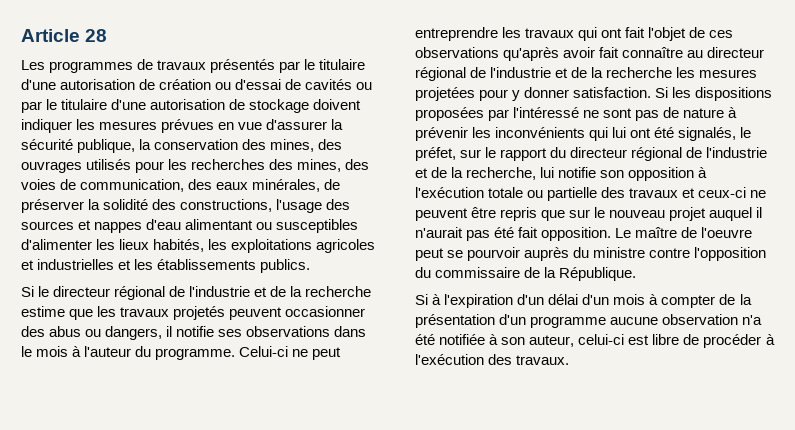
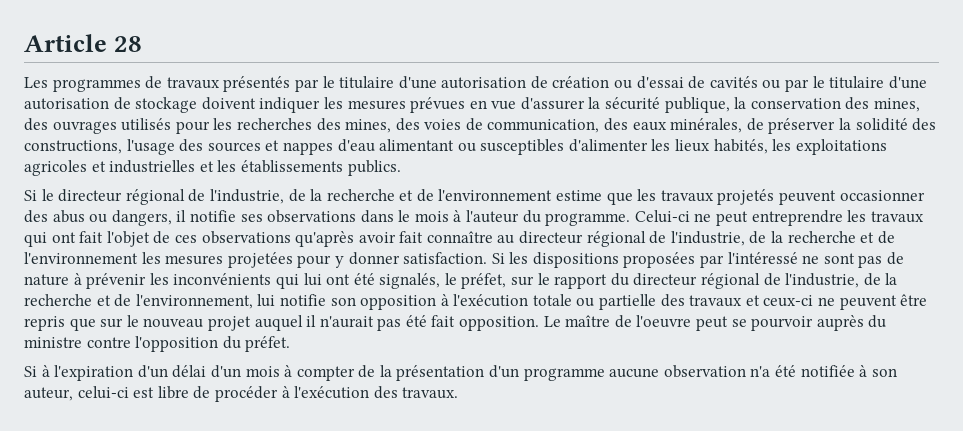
- Si le directeur régional de l'industrie et de la recherche estime que les travaux projetés peuvent occasionner des abus ou dangers, il notifie ses observations dans le mois à l'auteur du programme.
+ Si le directeur régional de l'industrie, de la recherche et de l'environnement estime que les travaux projetés peuvent occasionner des abus ou dangers, il notifie ses observations dans le mois à l'auteur du programme.
- Celui-ci ne peut entreprendre les travaux qui ont fait l'objet de ces observations qu'après avoir fait connaître au directeur régional de l'industrie et de la recherche les mesures projetées pour y donner satisfaction.
+ Celui-ci ne peut entreprendre les travaux qui ont fait l'objet de ces observations qu'après avoir fait connaître au directeur régional de l'industrie, de la recherche et de l'environnement les mesures projetées pour y donner satisfaction.
- Si les dispositions proposées par l'intéressé ne sont pas de nature à prévenir les inconvénients qui lui ont été signalés, le préfet, sur le rapport du directeur régional de l'industrie et de la recherche, lui notifie son opposition à l'exécution totale ou partielle des travaux et ceux-ci ne peuvent être repris que sur le nouveau projet auquel il n'aurait pas été fait opposition.
+ Si les dispositions proposées par l'intéressé ne sont pas de nature à prévenir les inconvénients qui lui ont été signalés, le préfet, sur le rapport du directeur régional de l'industrie, de la recherche et de l'environnement, lui notifie son opposition à l'exécution totale ou partielle des travaux et ceux-ci ne peuvent être repris que sur le nouveau projet auquel il n'aurait pas été fait opposition.
- Le maître de l'oeuvre peut se pourvoir auprès du ministre contre l'opposition du commissaire de la République.
+ Le maître de l'oeuvre peut se pourvoir auprès du ministre contre l'opposition du préfet.

